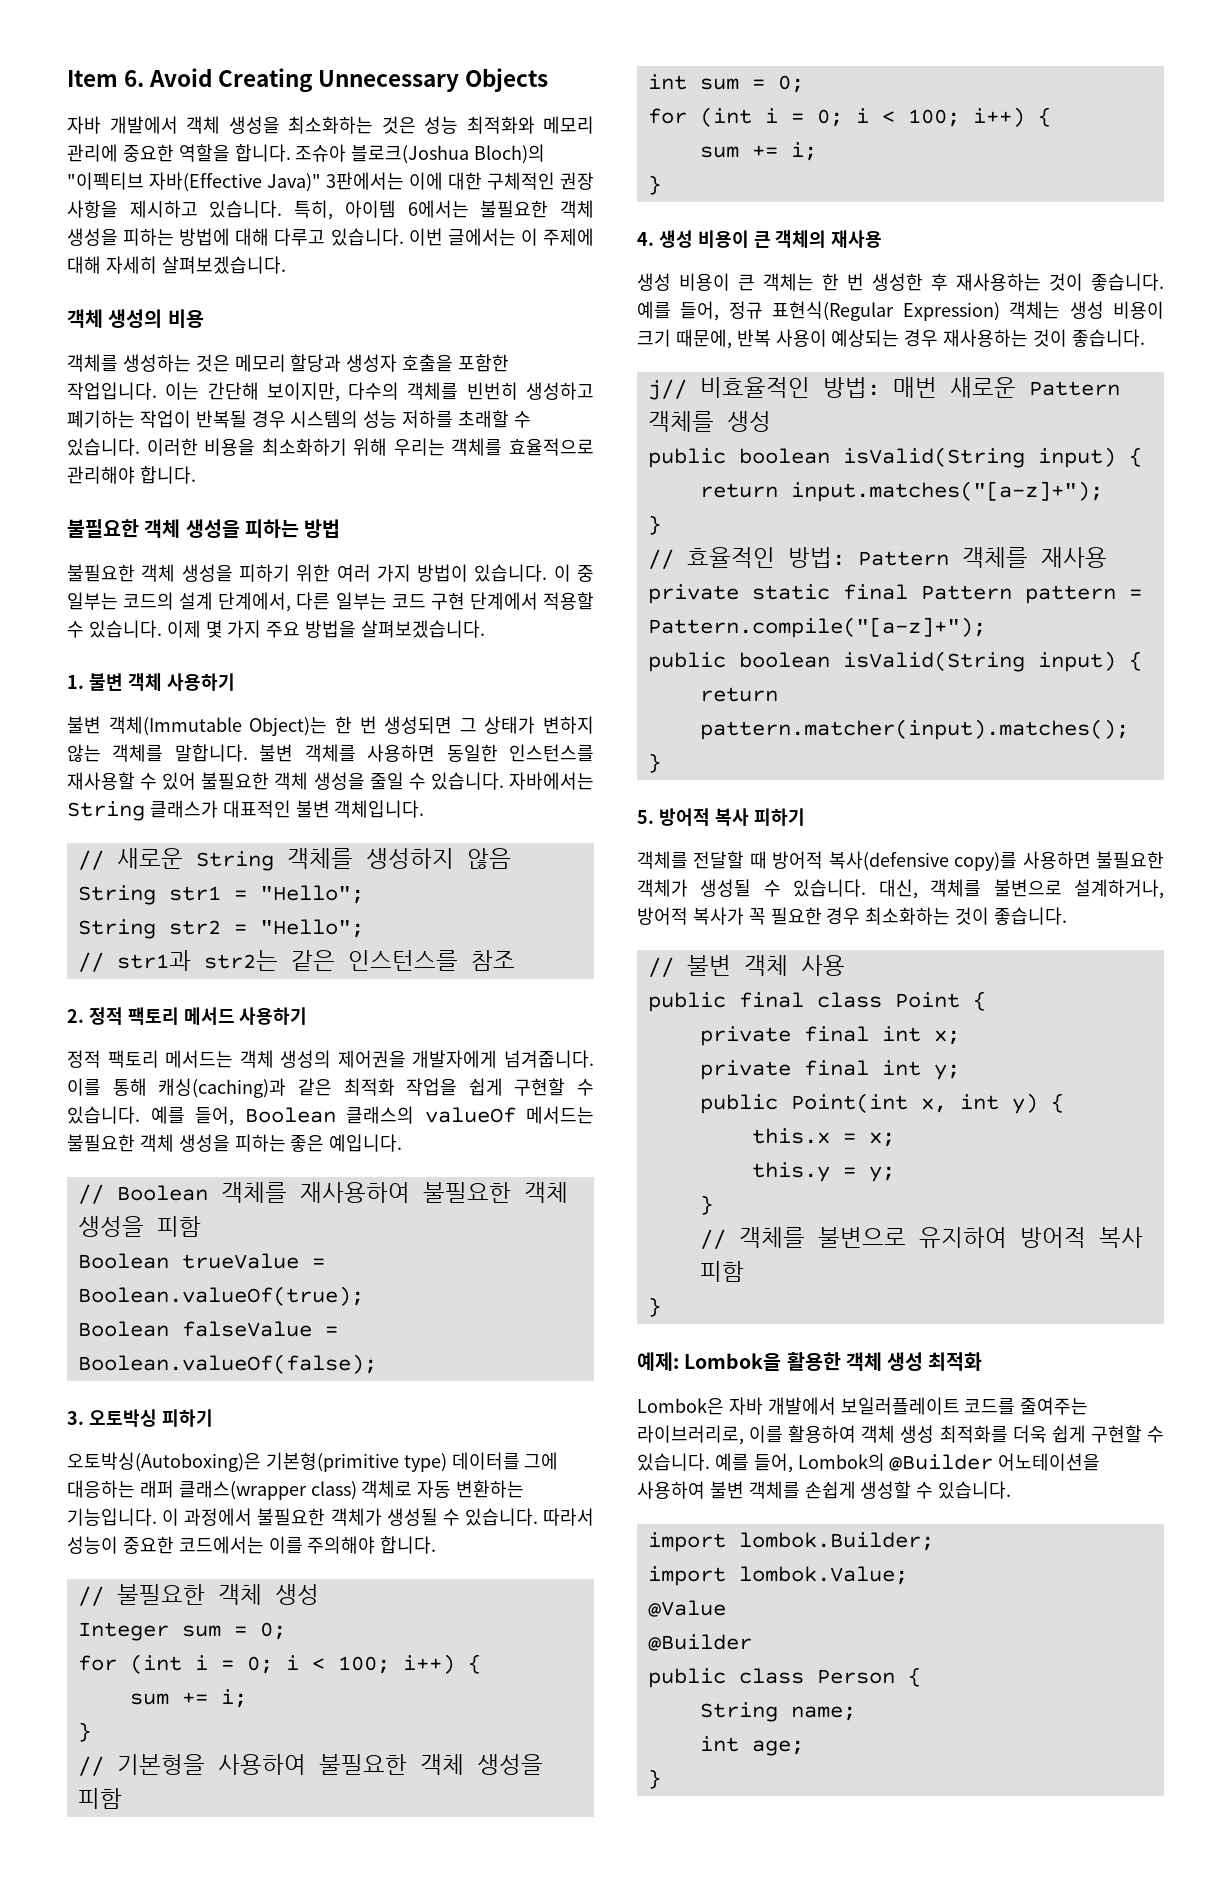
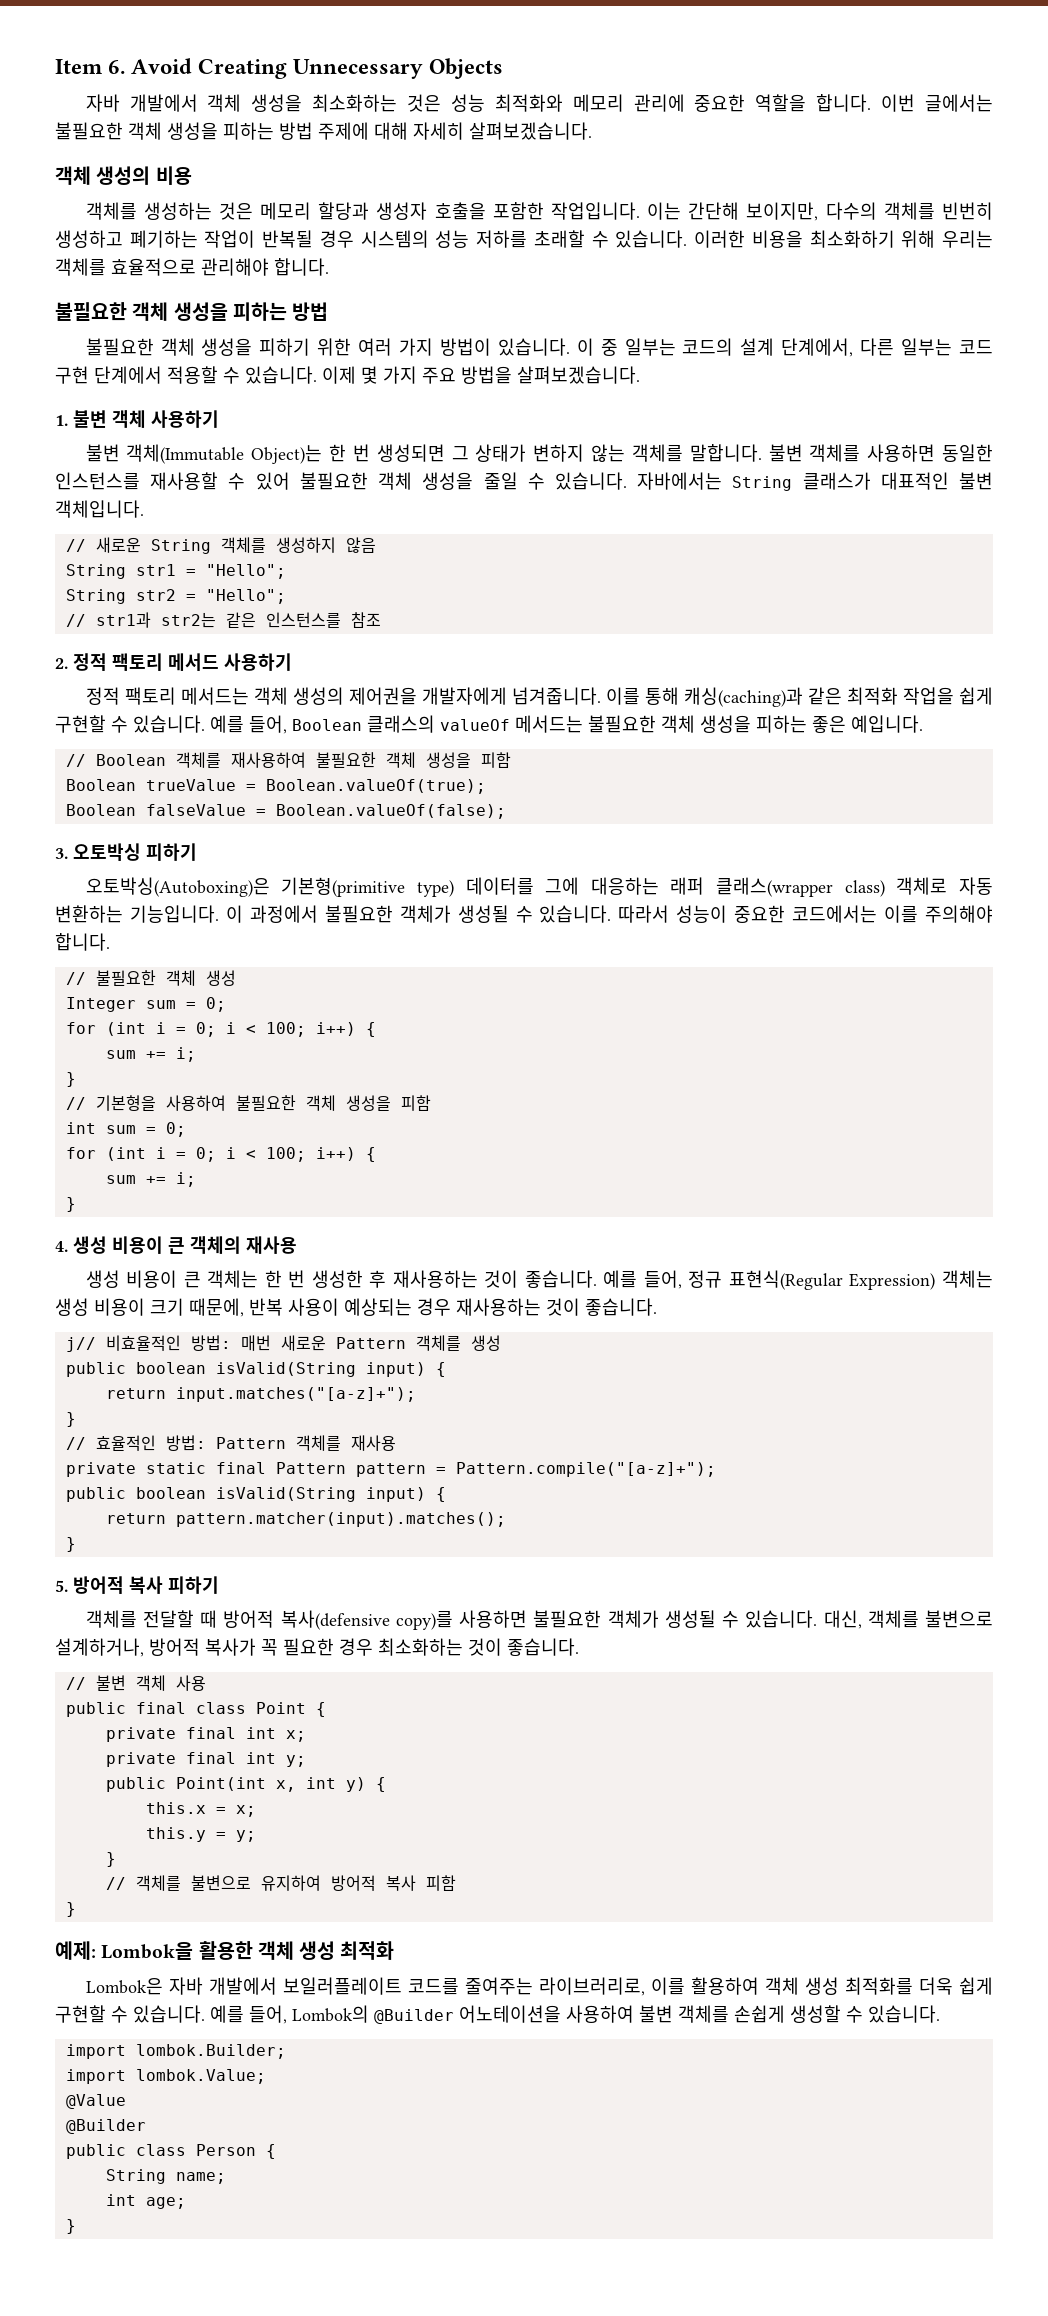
- 조슈아 블로크(Joshua Bloch)의 "이펙티브 자바(Effective Java)" 3판에서는 이에 대한 구체적인 권장 사항을 제시하고 있습니다. 특히, 아이템 6에서는 불필요한 객체 생성을 피하는 방법에 대해 다루고 있습니다. 이번 글에서는 이 주제에 대해 자세히 살펴보겠습니다.
+ 이번 글에서는 불필요한 객체 생성을 피하는 방법 주제에 대해 자세히 살펴보겠습니다.

